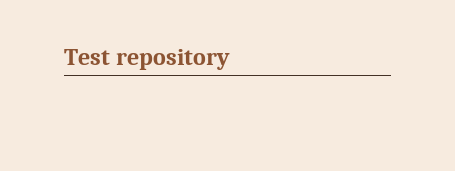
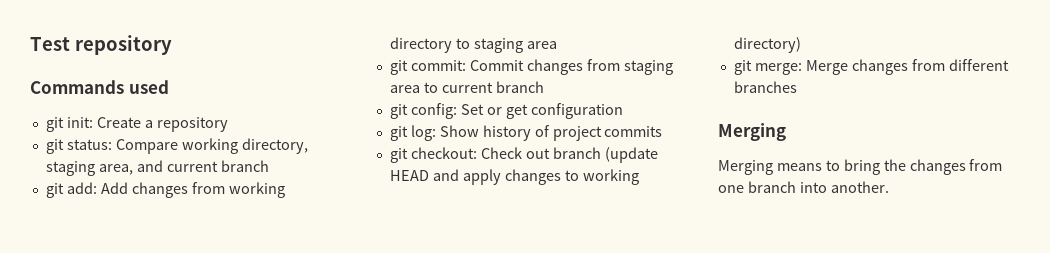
+ Commands used
+ git init: Create a repository
+ git status: Compare working directory, staging area, and current branch
+ git add: Add changes from working directory to staging area
+ git commit: Commit changes from staging area to current branch
+ git config: Set or get configuration
+ git log: Show history of project commits
+ git checkout: Check out branch (update HEAD and apply changes to working directory)
+ git merge: Merge changes from different branches
+ Merging
+ Merging means to bring the changes from one branch into another.

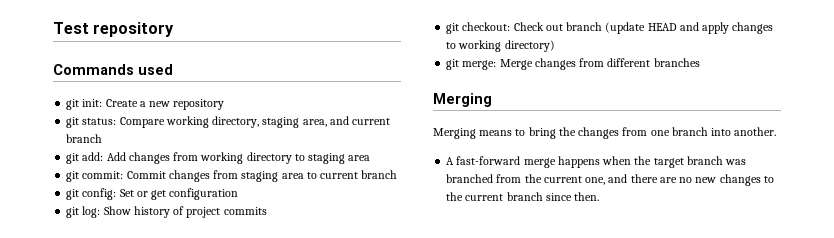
- git init: Create a repository
+ git init: Create a new repository
+ A fast-forward merge happens when the target branch was branched from the current one, and there are no new changes to the current branch since then.

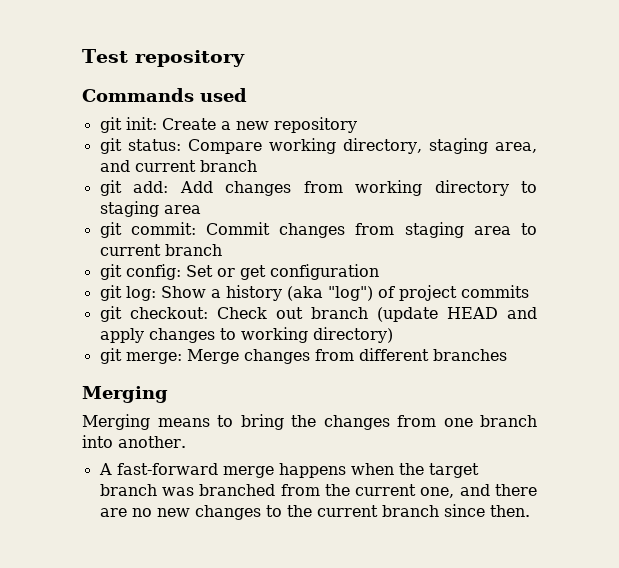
- git log: Show history of project commits
+ git log: Show a history (aka "log") of project commits

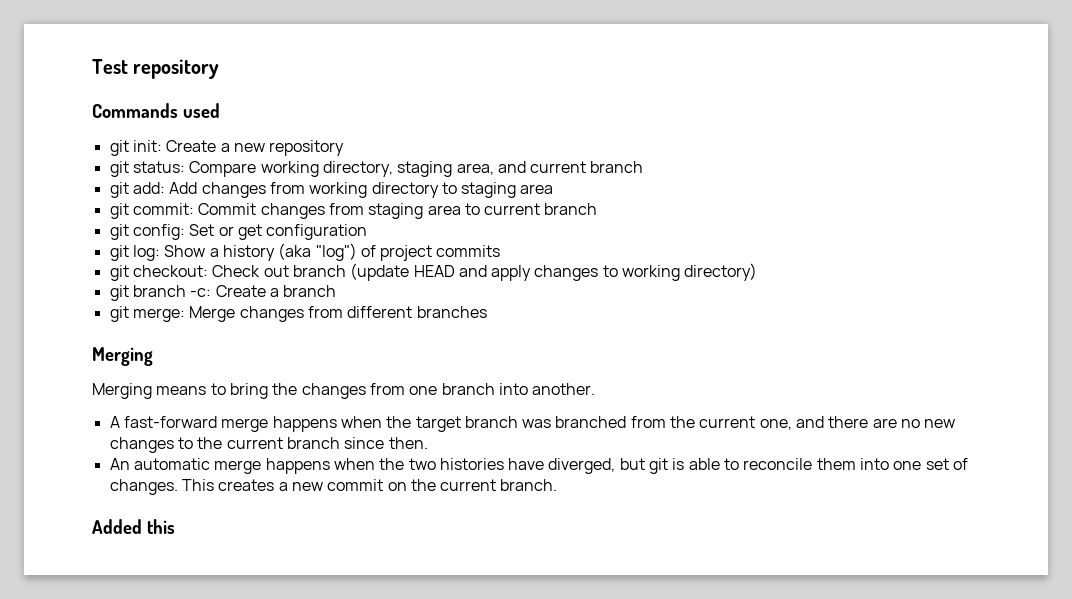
+ git branch -c: Create a branch
+ An automatic merge happens when the two histories have diverged, but git is able to reconcile them into one set of changes. This creates a new commit on the current branch.
+ Added this

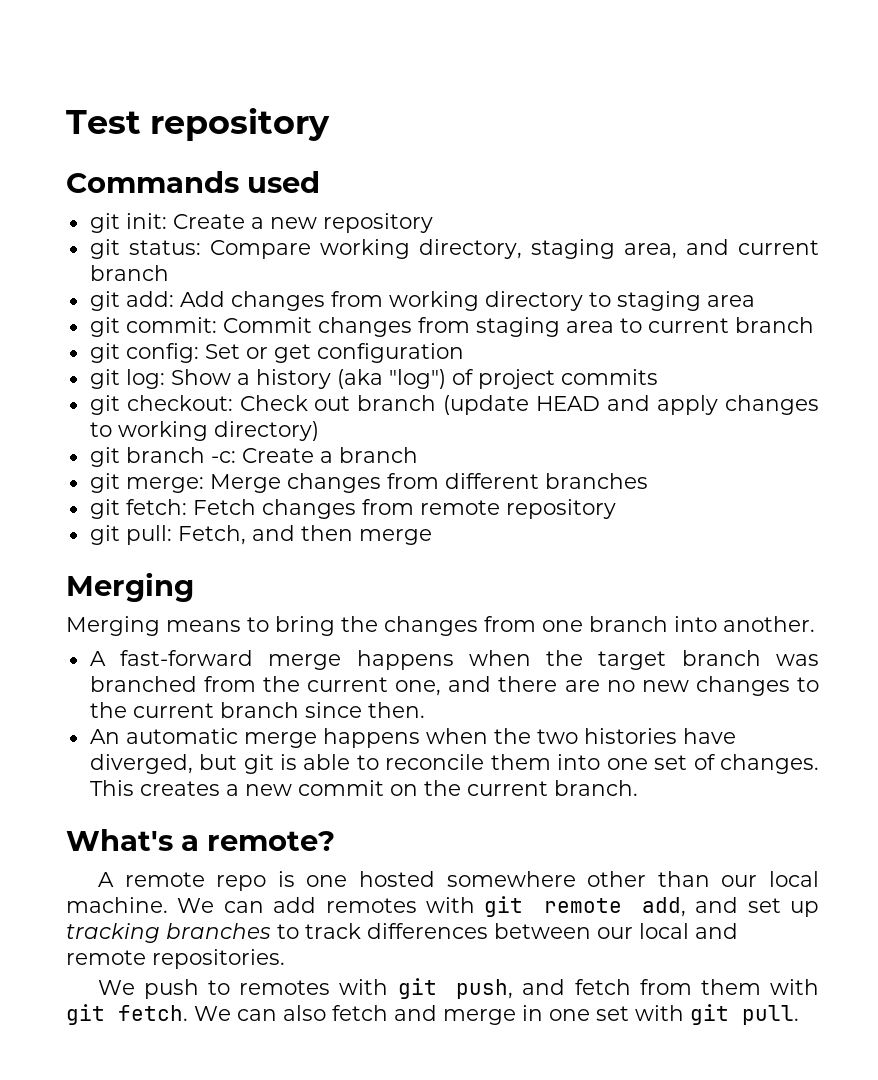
+ git fetch: Fetch changes from remote repository
+ git pull: Fetch, and then merge
- Added this
+ What's a remote?
+ A remote repo is one hosted somewhere other than our local machine. We can add remotes with git remote add, and set up tracking branches to track differences between our local and remote repositories.
+ We push to remotes with git push, and fetch from them with git fetch. We can also fetch and merge in one set with git pull.

